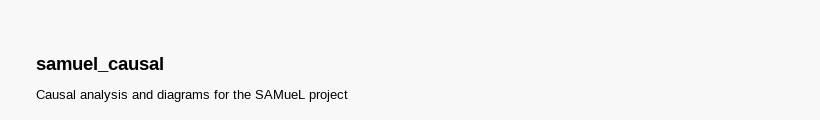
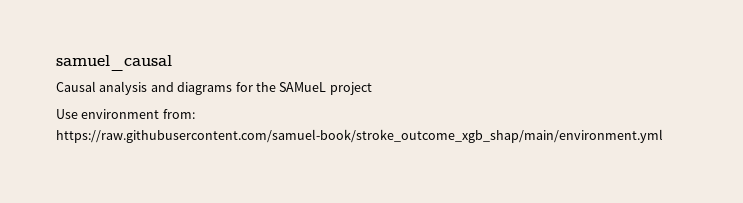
+ Use environment from: https://raw.githubusercontent.com/samuel-book/stroke_outcome_xgb_shap/main/environment.yml

